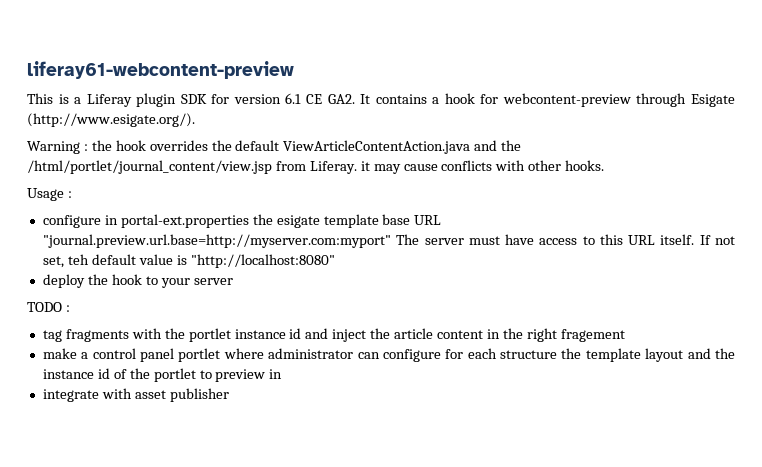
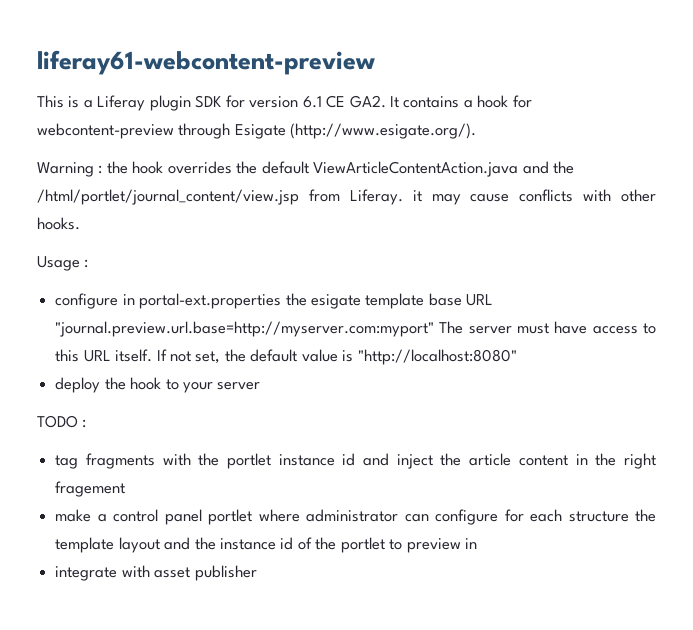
- If not set, teh default value is "http://localhost:8080"
+ If not set, the default value is "http://localhost:8080"

